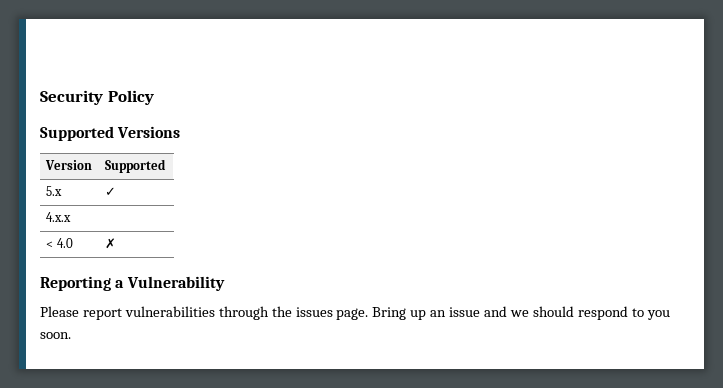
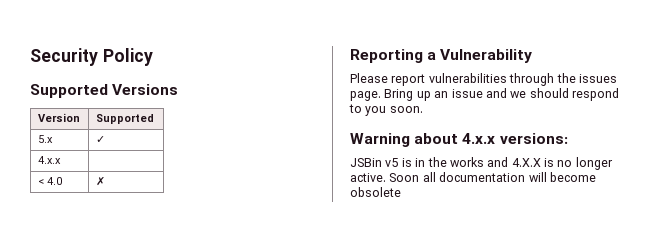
+ Warning about 4.x.x versions:
+ JSBin v5 is in the works and 4.X.X is no longer active. Soon all documentation will become obsolete

